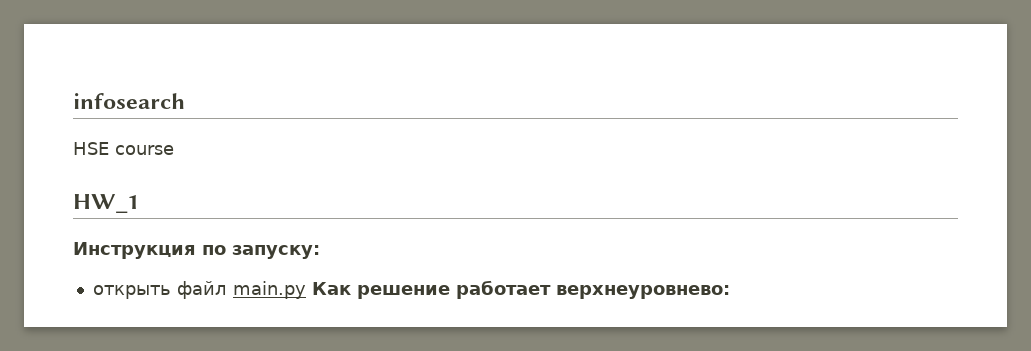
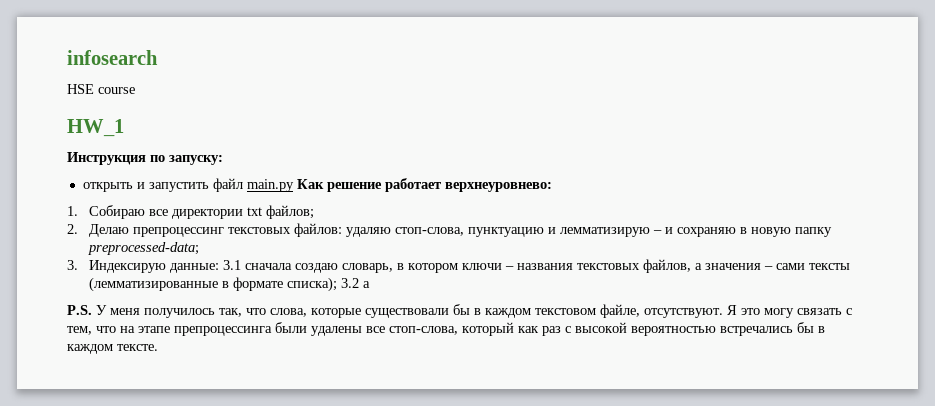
- открыть файл main.py Как решение работает верхнеуровнево:
+ открыть и запустить файл main.py Как решение работает верхнеуровнево:
+ 1. Собираю все директории txt файлов;
+ 2. Делаю препроцессинг текстовых файлов: удаляю стоп-слова, пунктуацию и лемматизирую – и сохраняю в новую папку preprocessed-data;
+ 3. Индексирую данные: 3.1 сначала создаю словарь, в котором ключи – названия текстовых файлов, а значения – сами тексты (лемматизированные в формате списка); 3.2 а
+ P.S. У меня получилось так, что слова, которые существовали бы в каждом текстовом файле, отсутствуют. Я это могу связать с тем, что на этапе препроцессинга были удалены все стоп-слова, который как раз с высокой вероятностью встречались бы в каждом тексте.

